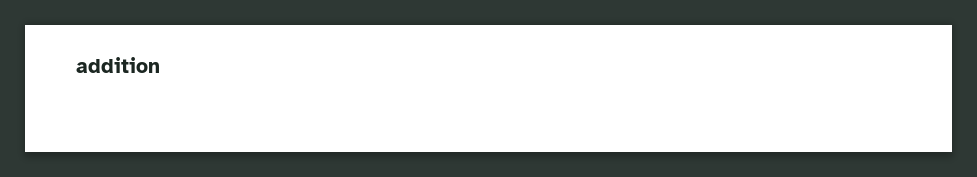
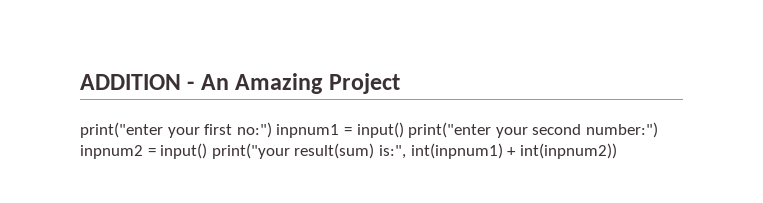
- addition
+ ADDITION - An Amazing Project
+ print("enter your first no:") inpnum1 = input() print("enter your second number:") inpnum2 = input() print("your result(sum) is:", int(inpnum1) + int(inpnum2))

